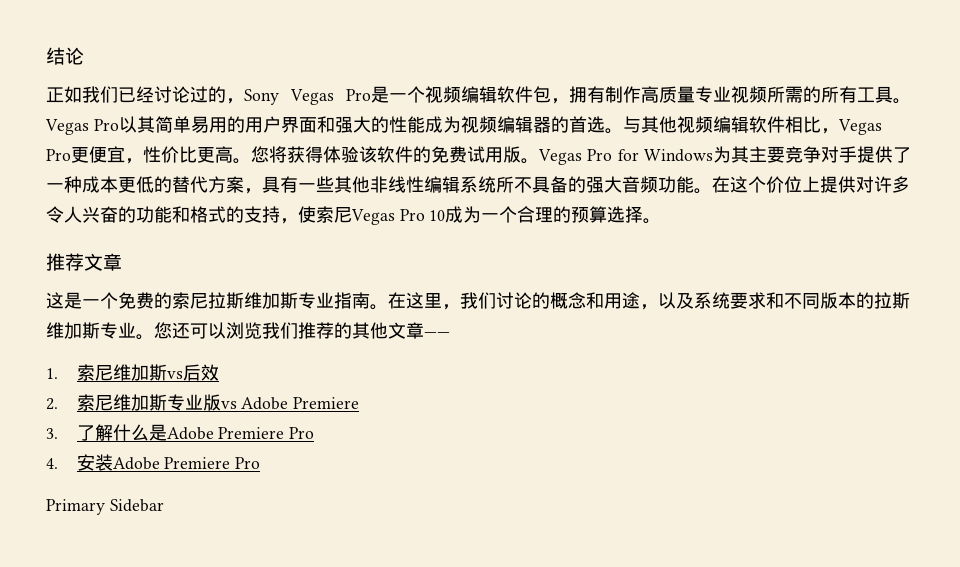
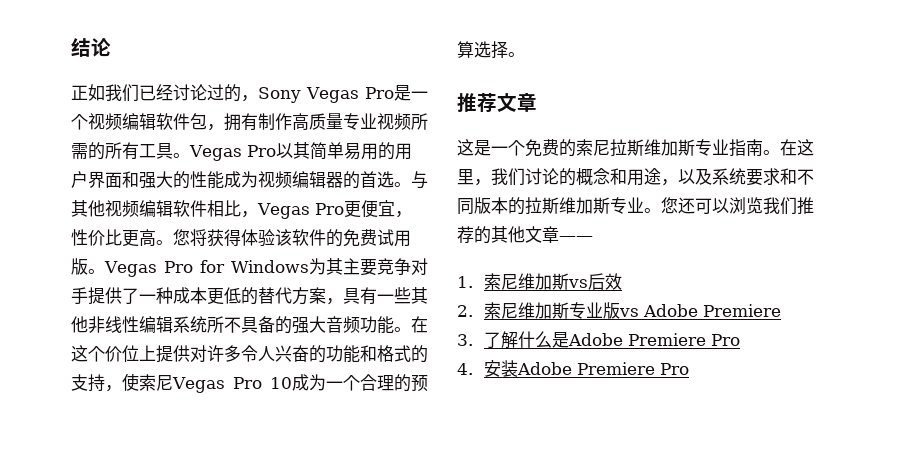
- Primary Sidebar

